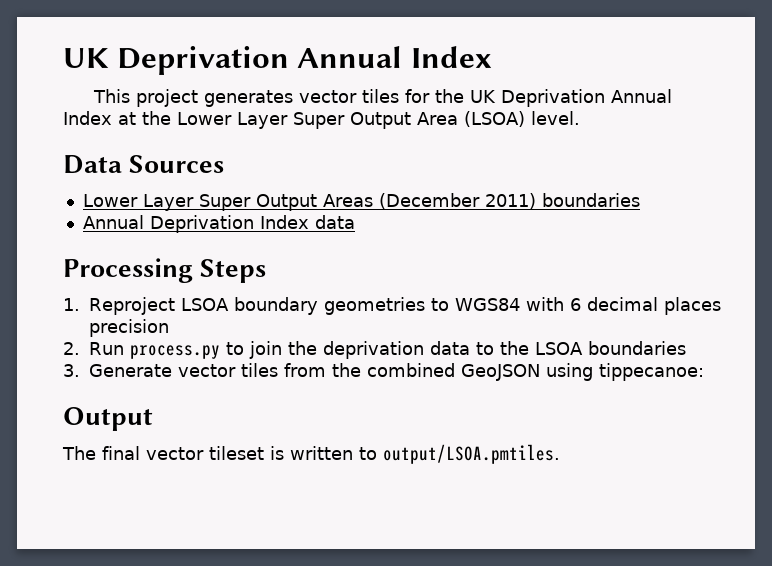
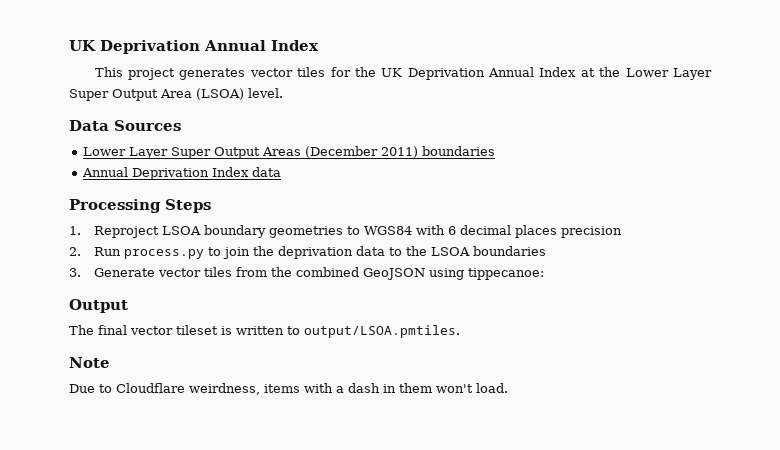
+ Note
+ Due to Cloudflare weirdness, items with a dash in them won't load.

